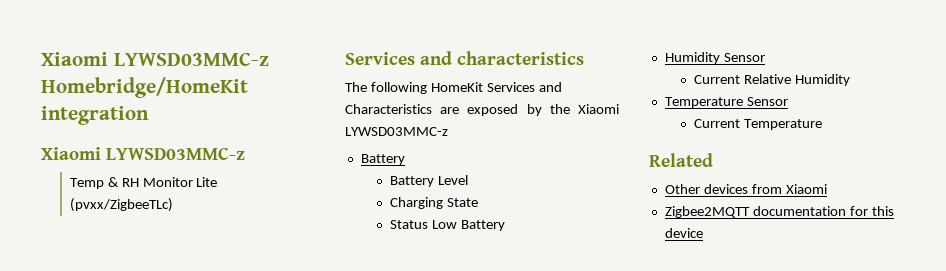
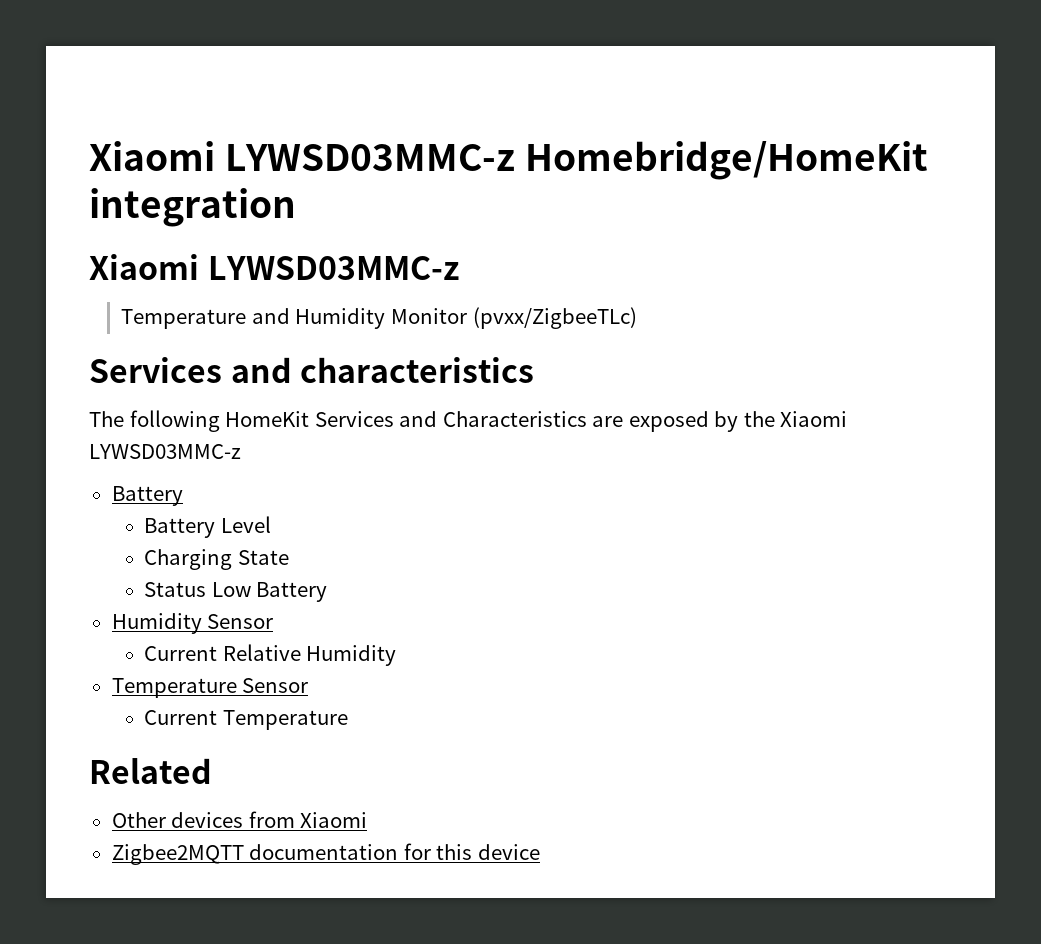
- Temp & RH Monitor Lite (pvxx/ZigbeeTLc)
+ Temperature and Humidity Monitor (pvxx/ZigbeeTLc)

